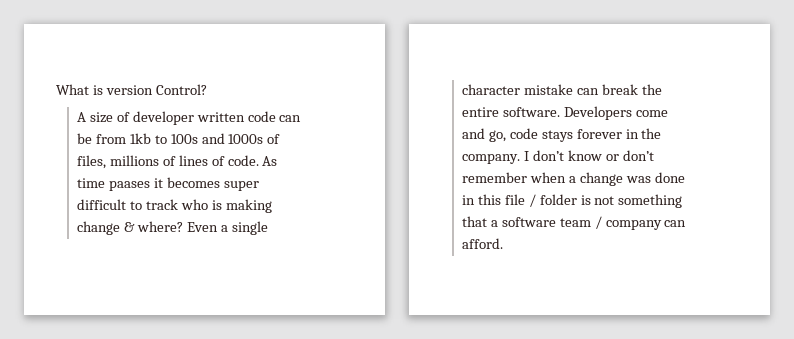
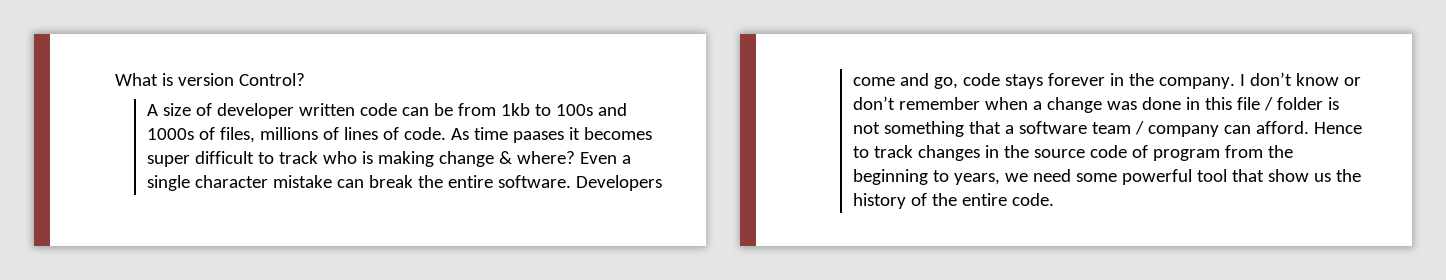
+ Hence to track changes in the source code of program from the beginning to years, we need some powerful tool that show us the history of the entire code.

